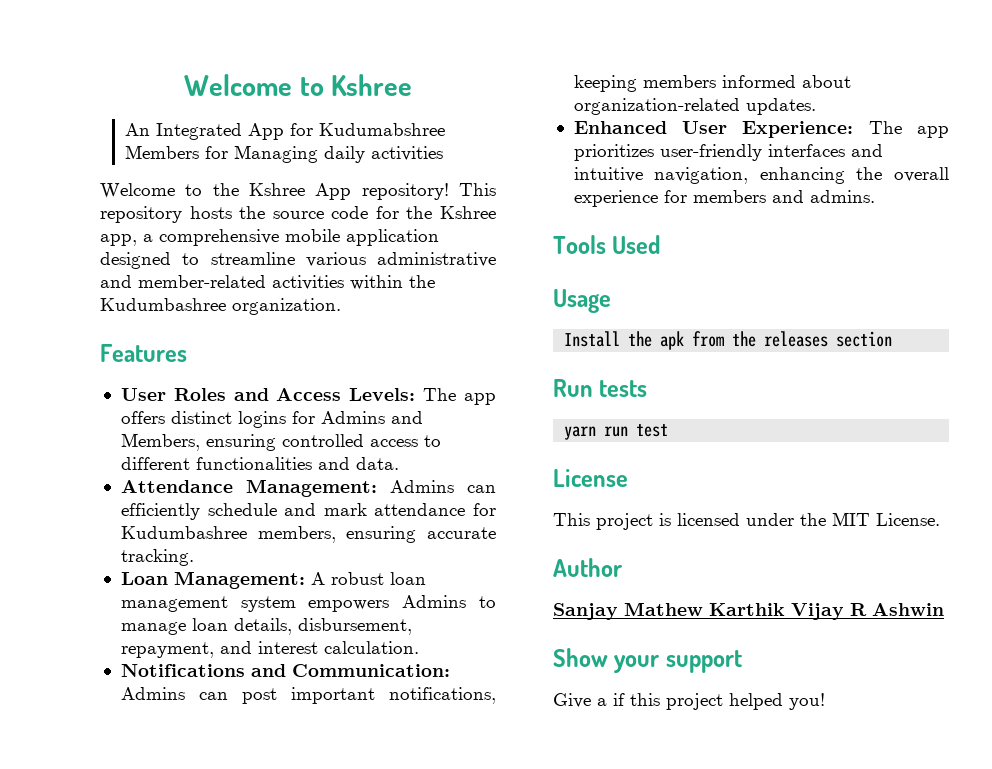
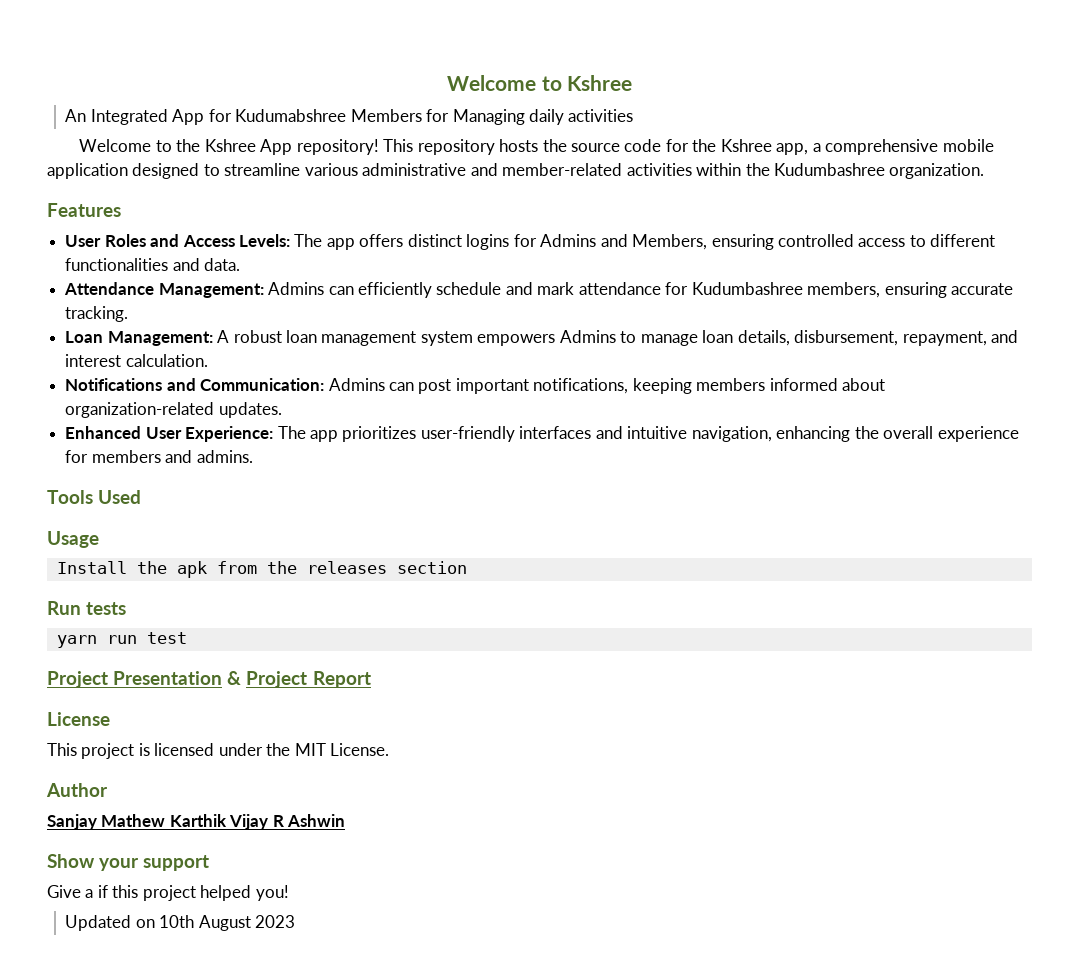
+ Project Presentation & Project Report
+ Updated on 10th August 2023

